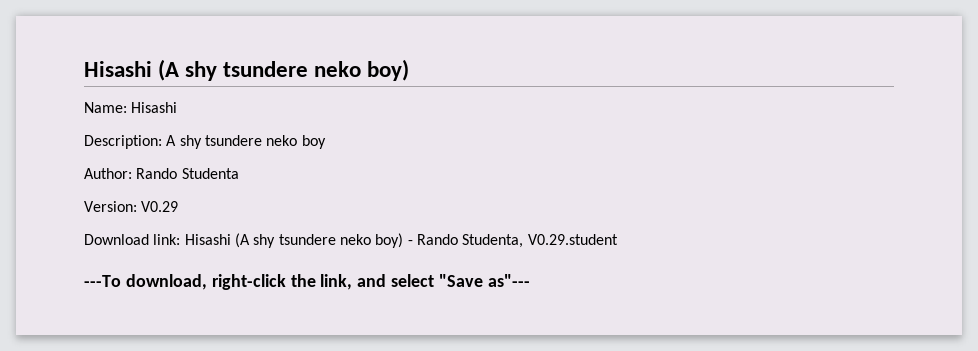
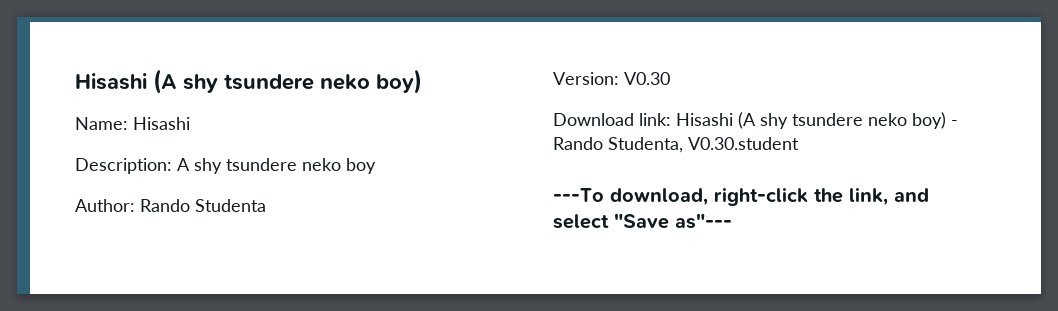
- Version: V0.29
+ Version: V0.30
- Download link: Hisashi (A shy tsundere neko boy) - Rando Studenta, V0.29.student
+ Download link: Hisashi (A shy tsundere neko boy) - Rando Studenta, V0.30.student

